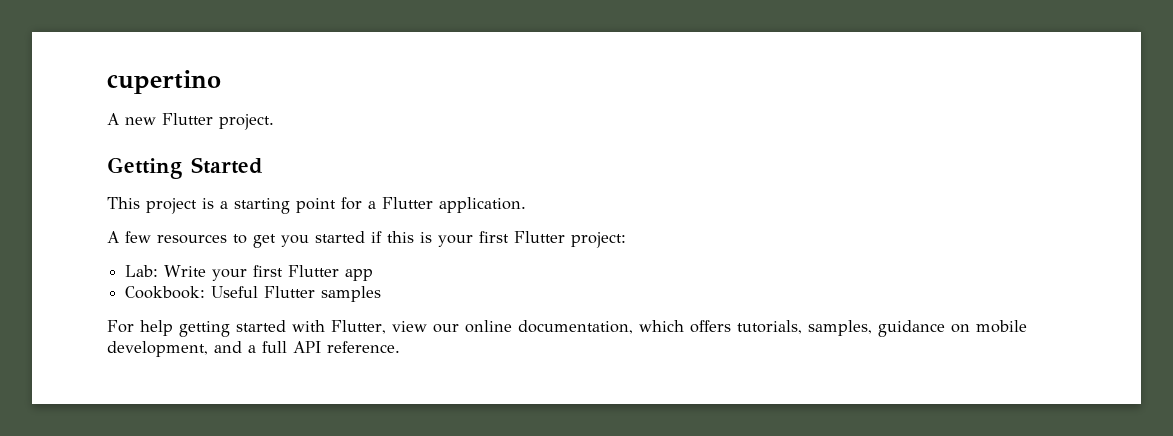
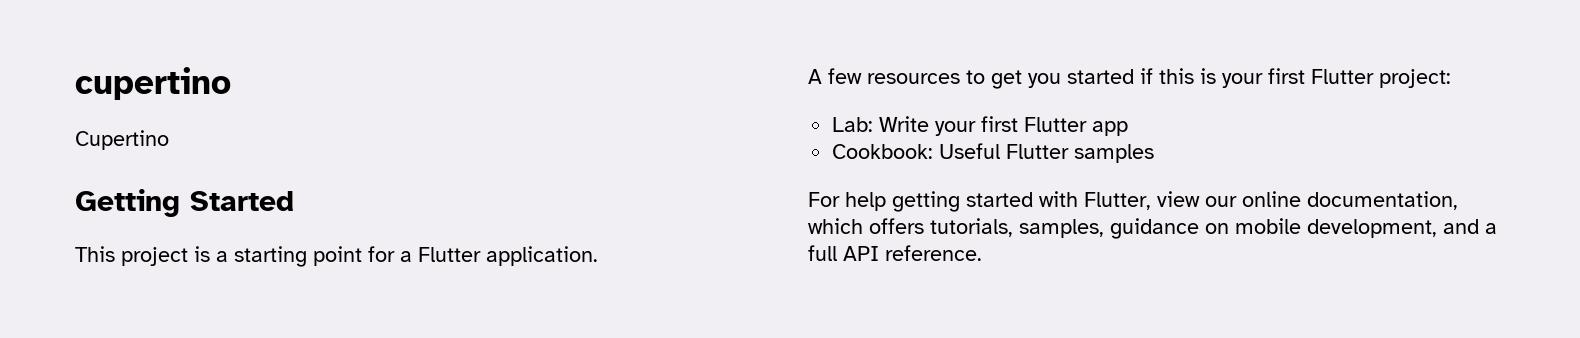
- A new Flutter project.
+ Cupertino

